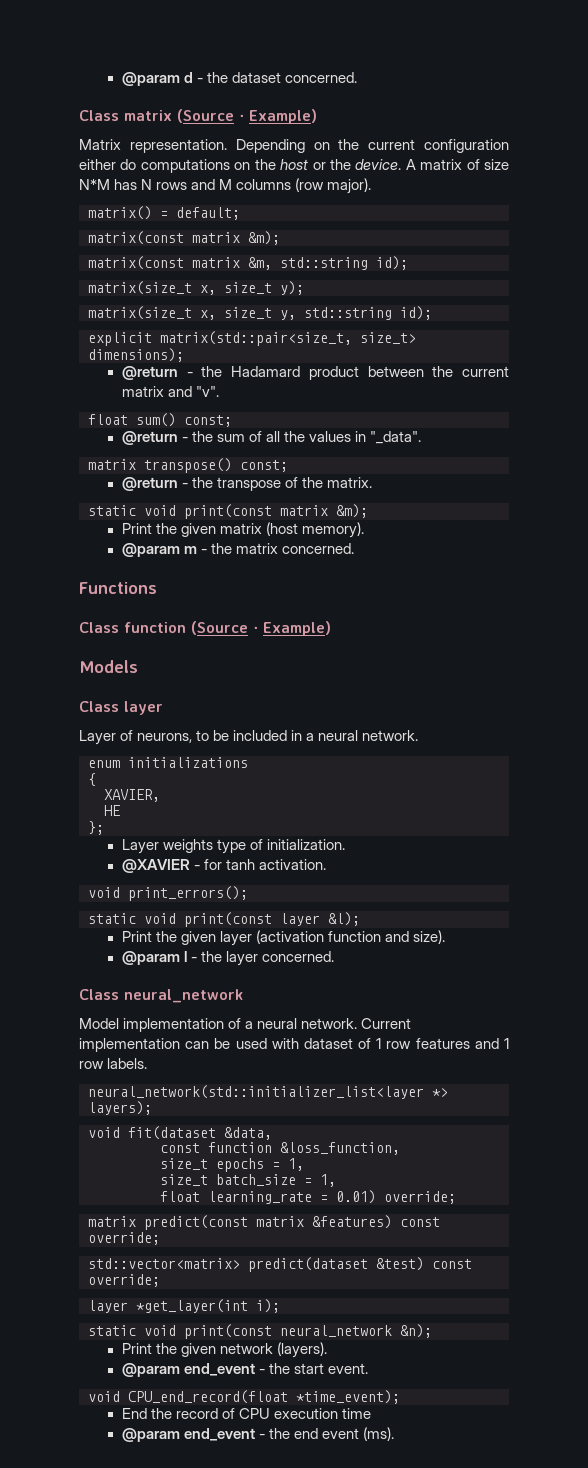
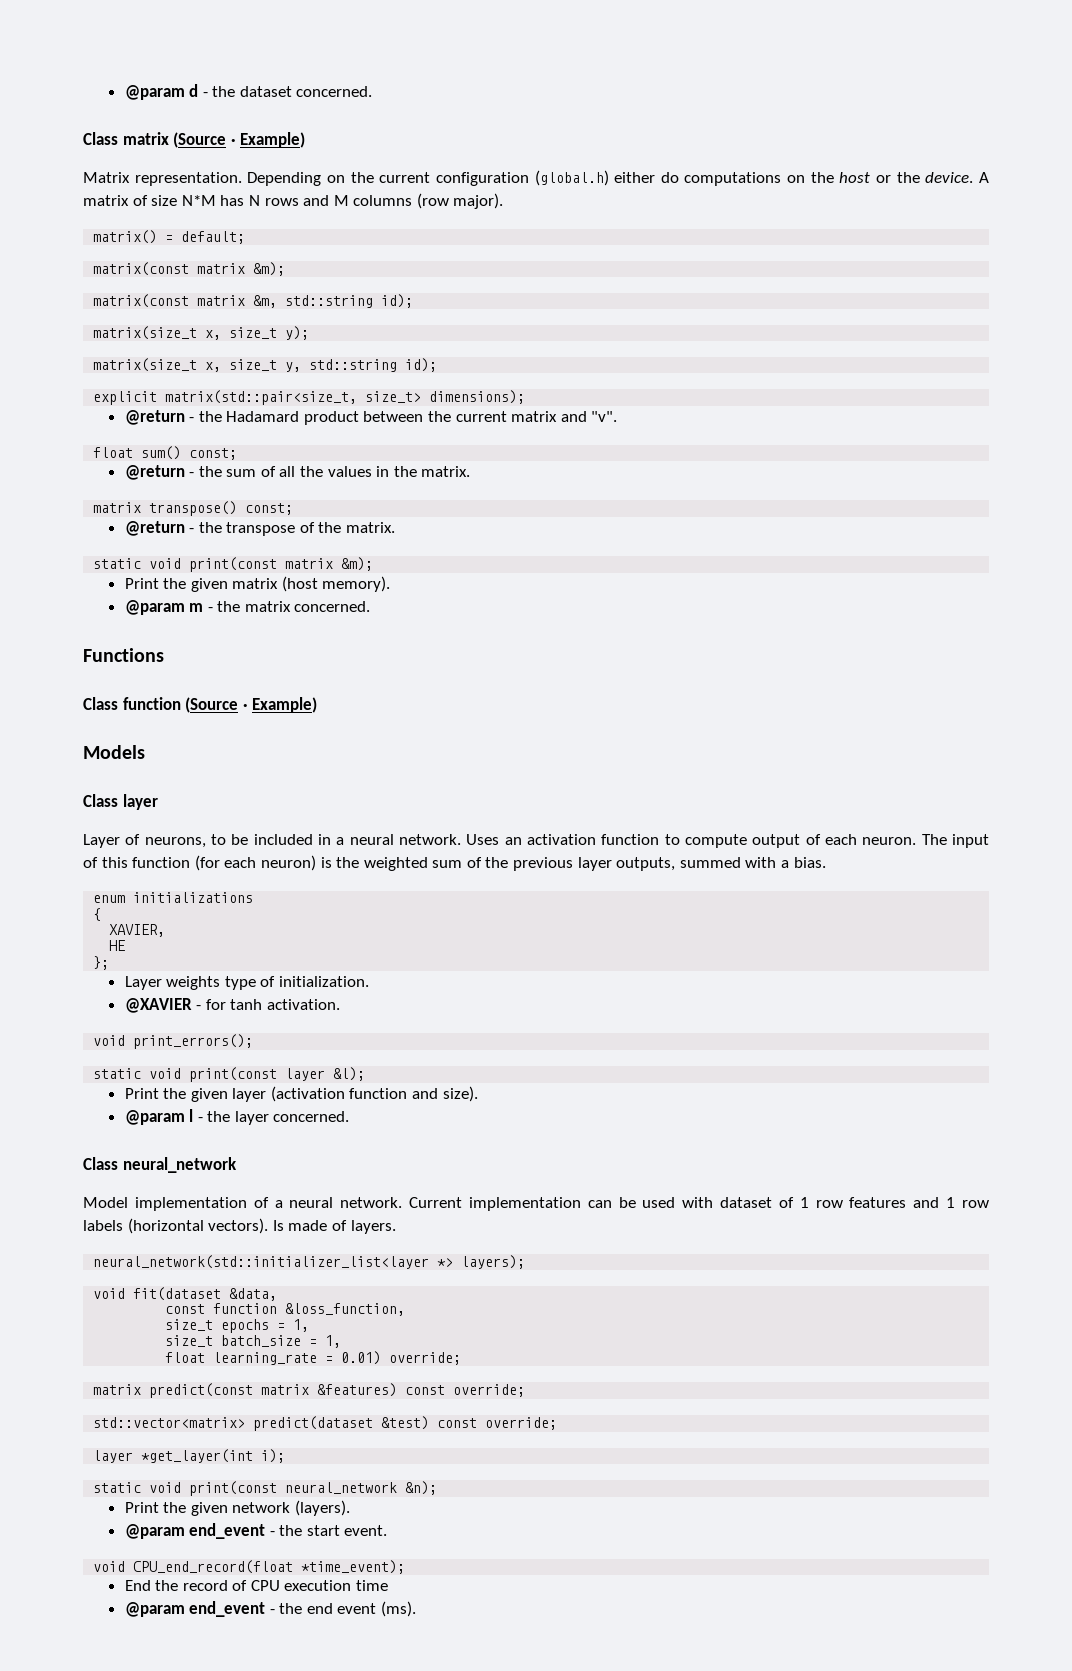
- Depending on the current configuration either do computations on the host or the device.
+ Depending on the current configuration (global.h) either do computations on the host or the device.
- @return - the sum of all the values in "_data".
+ @return - the sum of all the values in the matrix.
+ Uses an activation function to compute output of each neuron. The input of this function (for each neuron) is the weighted sum of the previous layer outputs, summed with a bias.
- Current implementation can be used with dataset of 1 row features and 1 row labels.
+ Current implementation can be used with dataset of 1 row features and 1 row labels (horizontal vectors). Is made of layers.

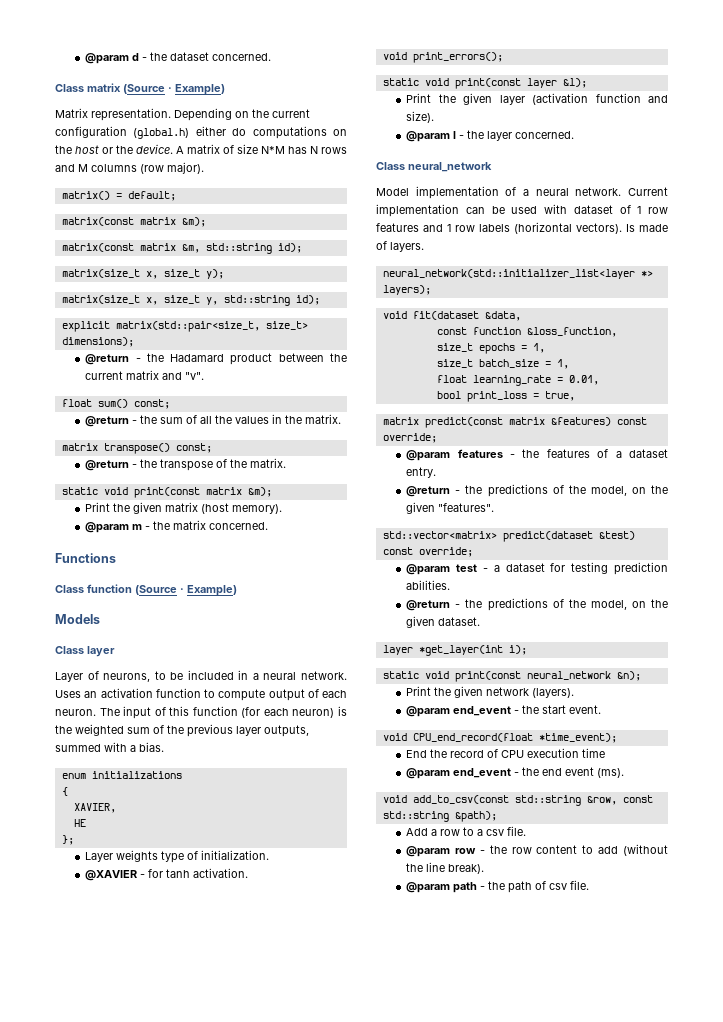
- float learning_rate = 0.01) override;
+ float learning_rate = 0.01,
+ bool print_loss = true,
+ @param features - the features of a dataset entry.
+ @return - the predictions of the model, on the given "features".
+ @param test - a dataset for testing prediction abilities.
+ @return - the predictions of the model, on the given dataset.
+ void add_to_csv(const std::string &row, const std::string &path);
+ Add a row to a csv file.
+ @param row - the row content to add (without the line break).
+ @param path - the path of csv file.

